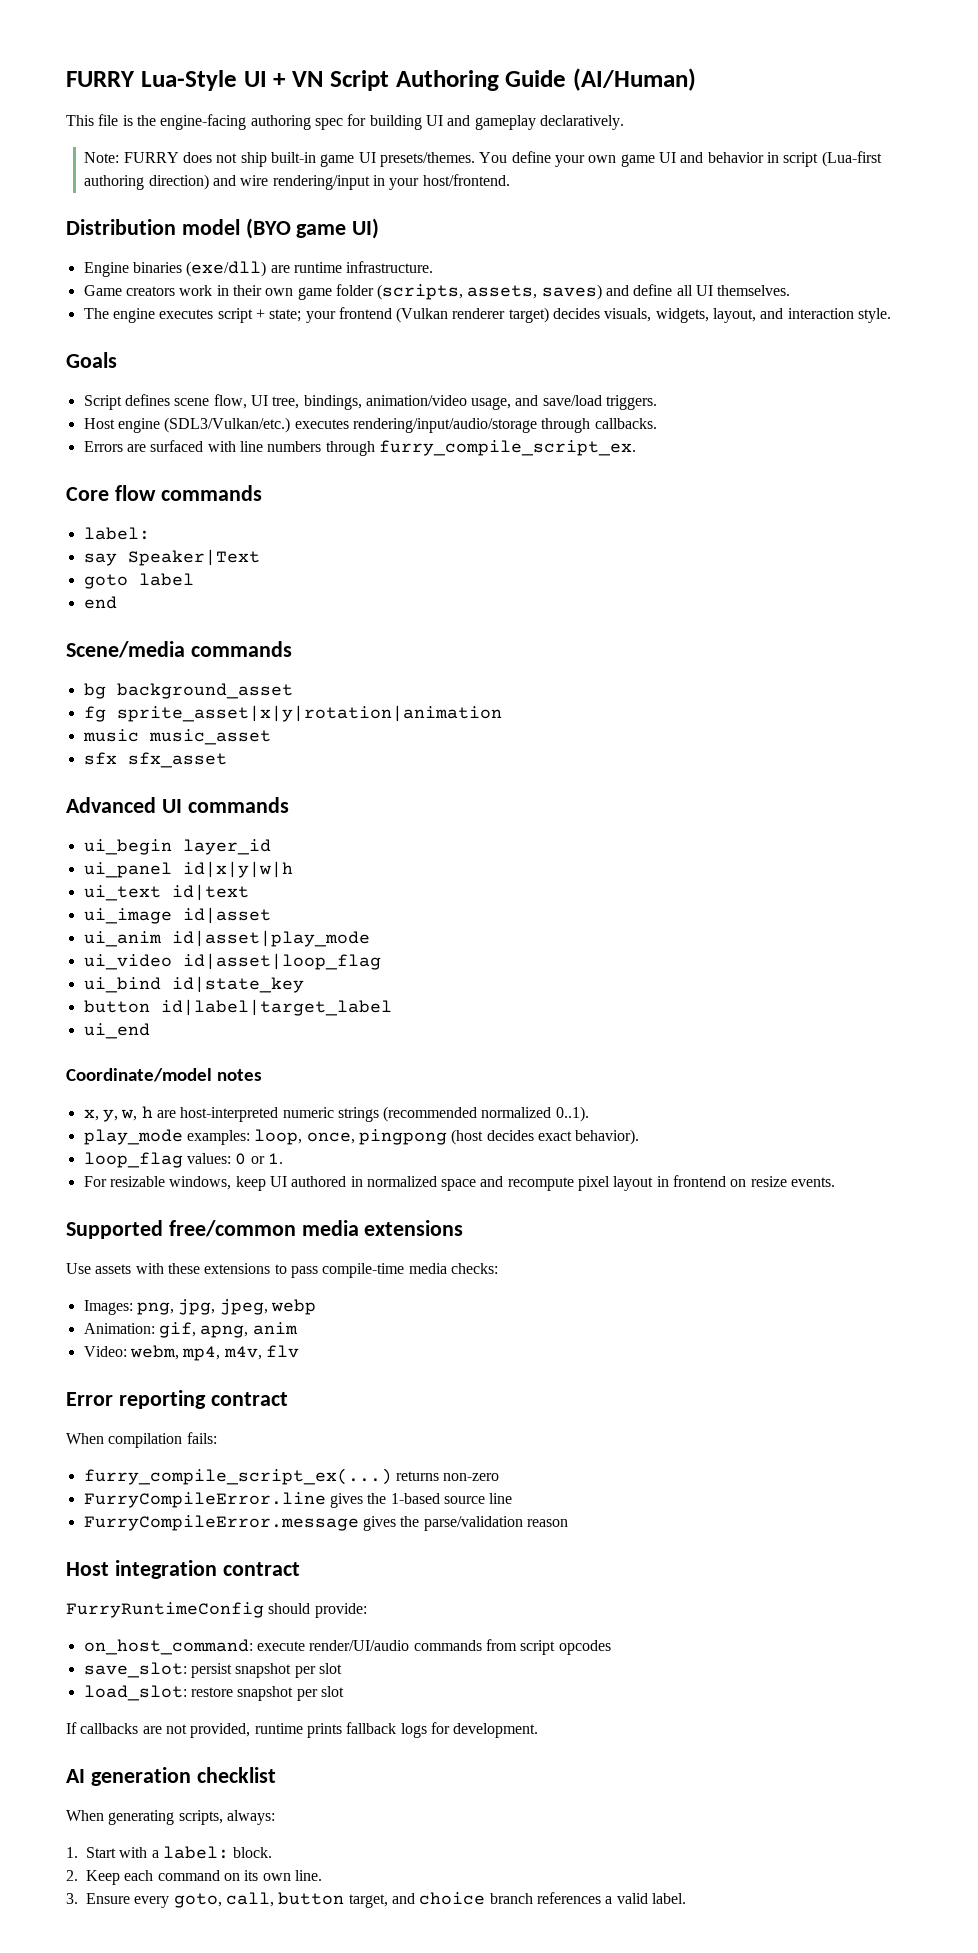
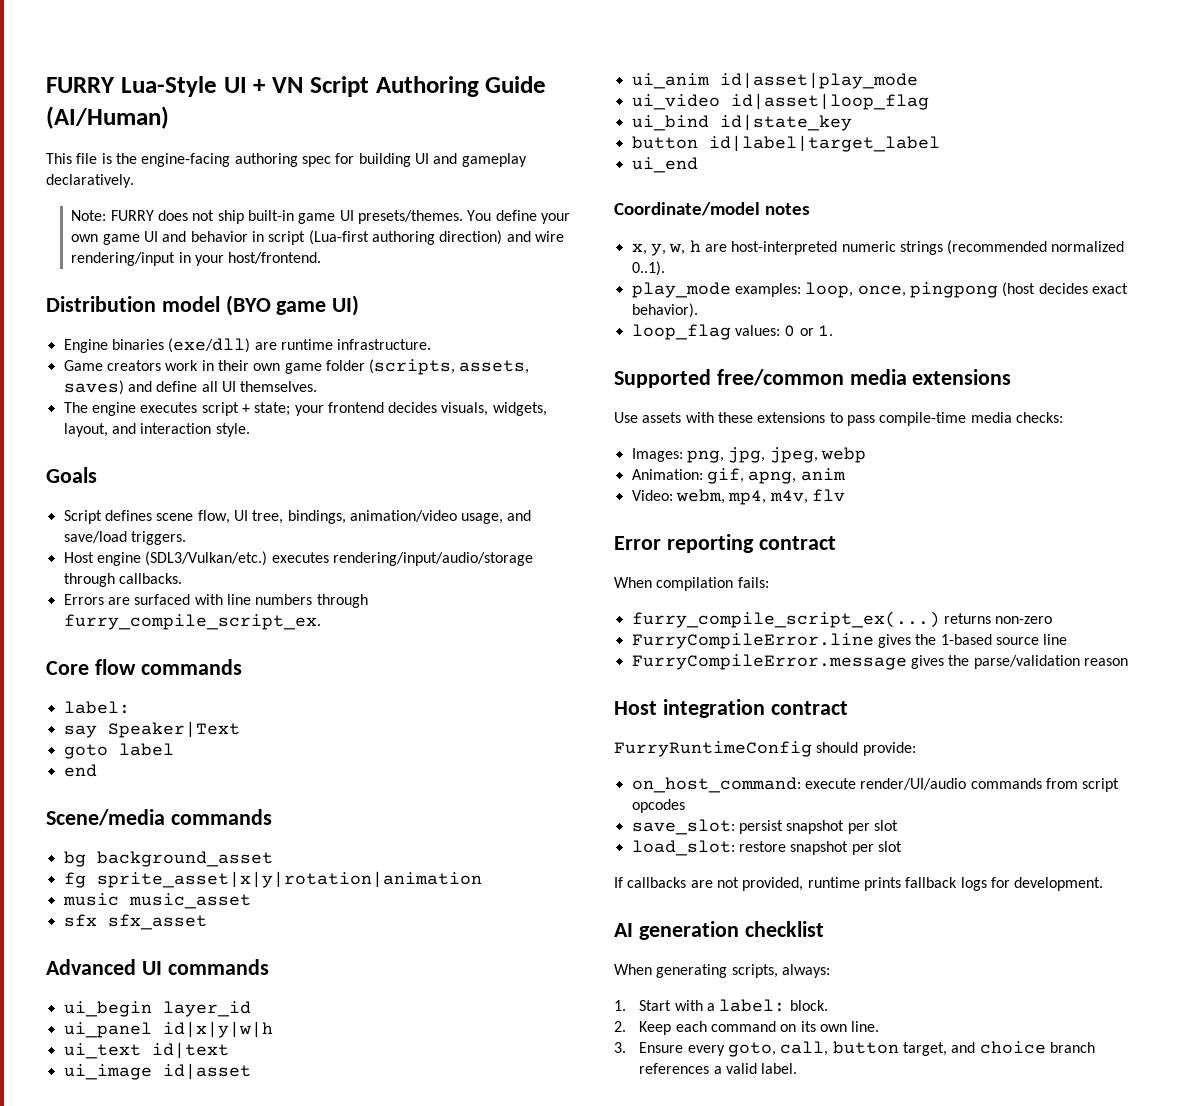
- The engine executes script + state; your frontend (Vulkan renderer target) decides visuals, widgets, layout, and interaction style.
+ The engine executes script + state; your frontend decides visuals, widgets, layout, and interaction style.
- For resizable windows, keep UI authored in normalized space and recompute pixel layout in frontend on resize events.

